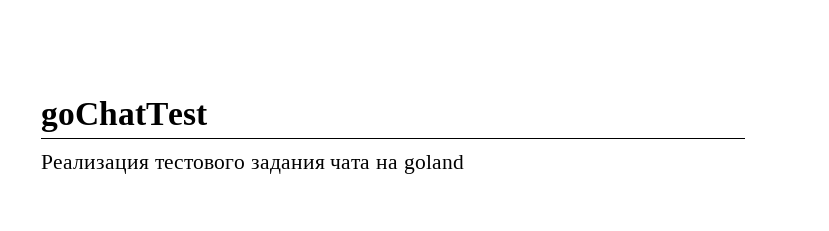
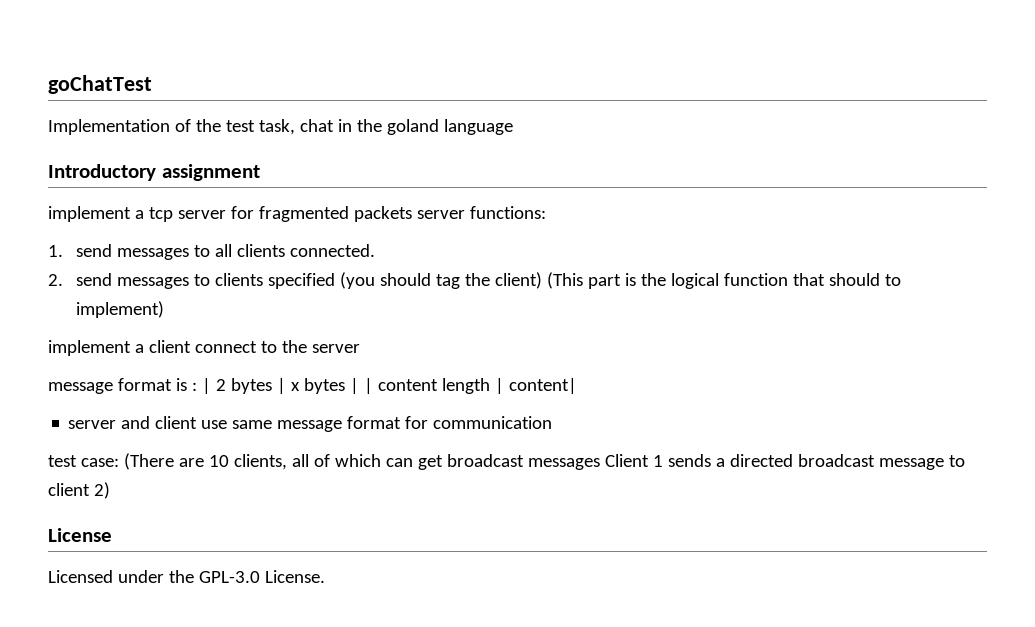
- Реализация тестового задания чата на goland
+ Implementation of the test task, chat in the goland language
+ Introductory assignment
+ implement a tcp server for fragmented packets server functions:
+ 1. send messages to all clients connected.
+ 2. send messages to clients specified (you should tag the client) (This part is the logical function that should to implement)
+ implement a client connect to the server
+ message format is : | 2 bytes | x bytes | | content length | content|
+ server and client use same message format for communication
+ test case: (There are 10 clients, all of which can get broadcast messages Client 1 sends a directed broadcast message to client 2)
+ License
+ Licensed under the GPL-3.0 License.

